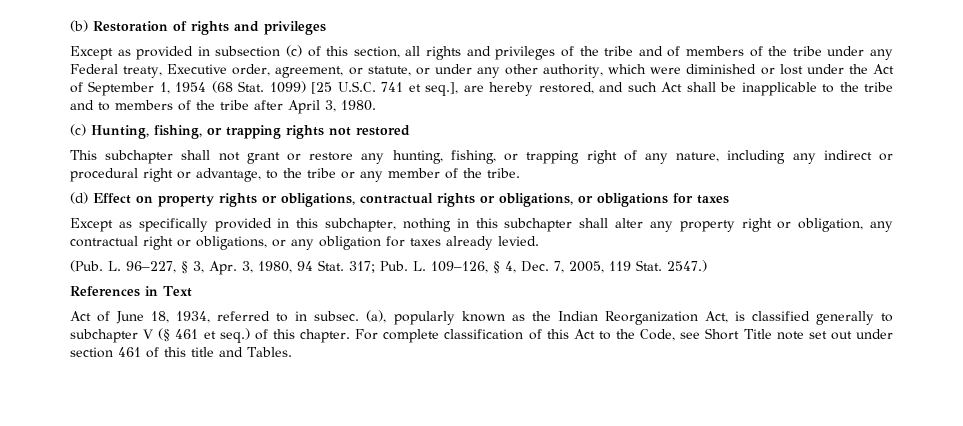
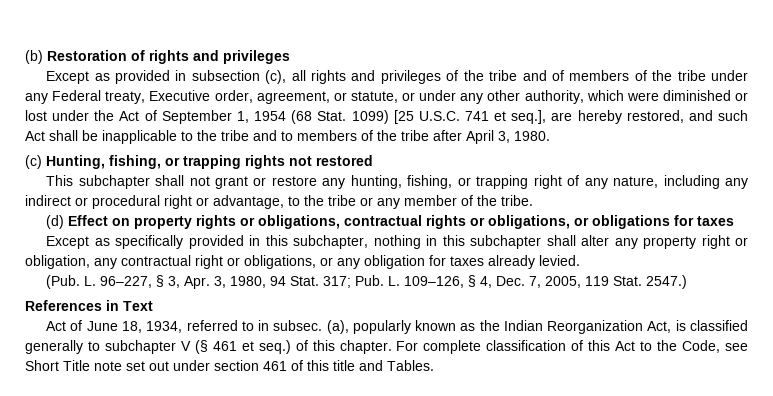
- Except as provided in subsection (c) of this section, all rights and privileges of the tribe and of members of the tribe under any Federal treaty, Executive order, agreement, or statute, or under any other authority, which were diminished or lost under the Act of September 1, 1954 (68 Stat.
+ Except as provided in subsection (c), all rights and privileges of the tribe and of members of the tribe under any Federal treaty, Executive order, agreement, or statute, or under any other authority, which were diminished or lost under the Act of September 1, 1954 (68 Stat.

